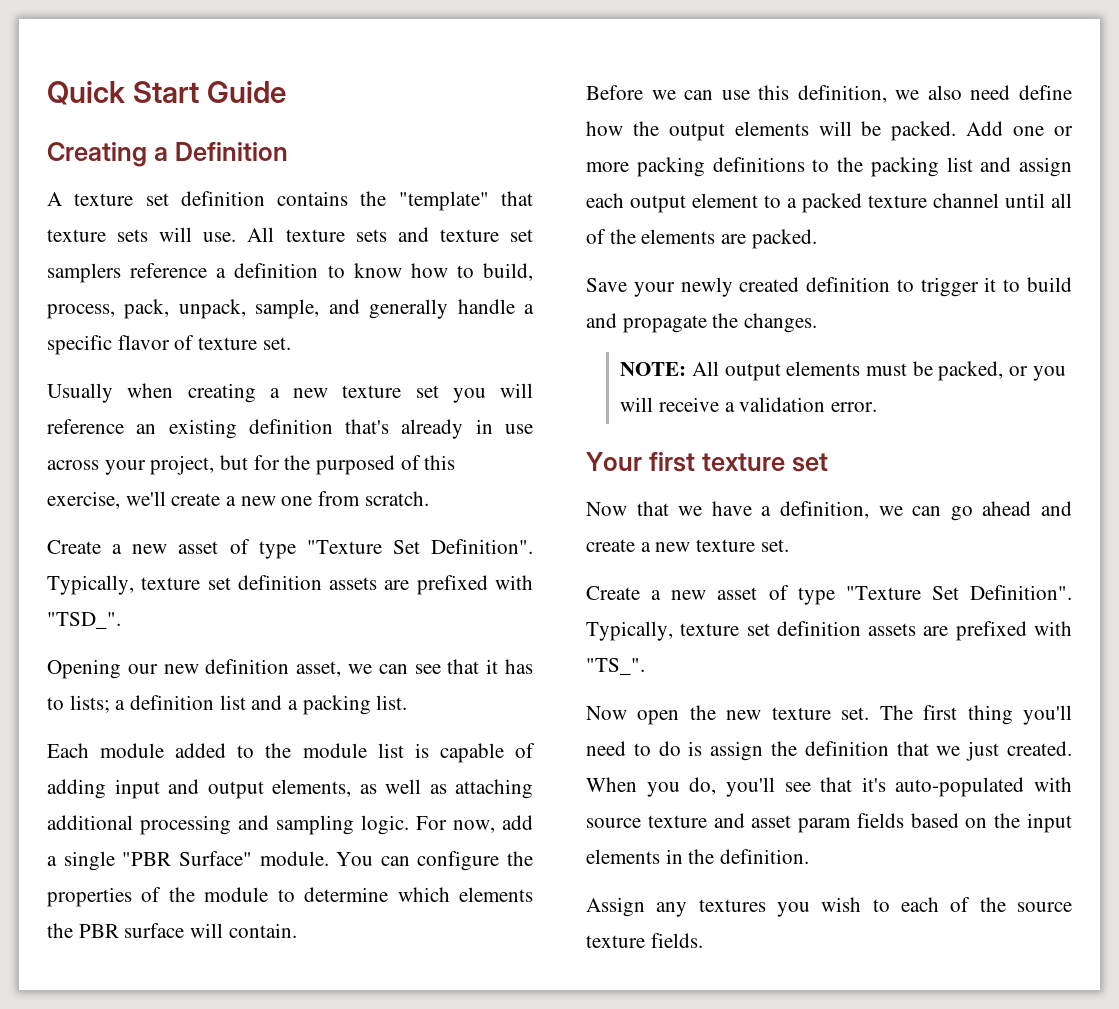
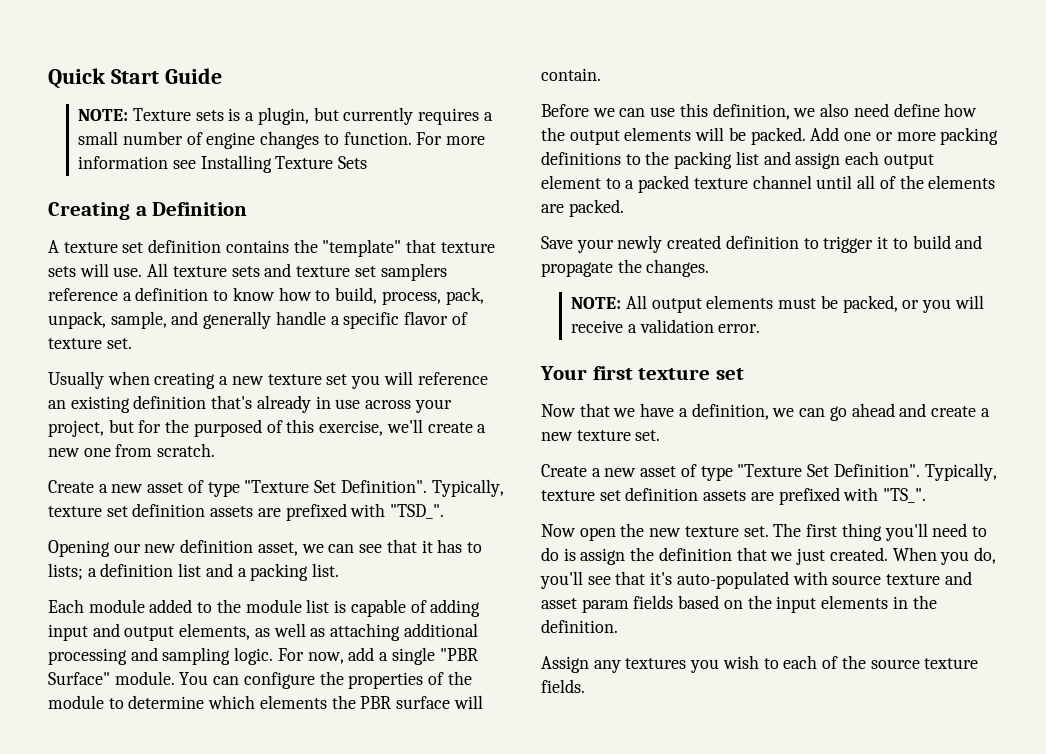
+ NOTE: Texture sets is a plugin, but currently requires a small number of engine changes to function. For more information see Installing Texture Sets

